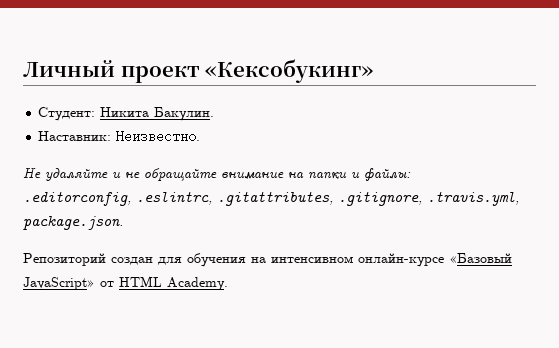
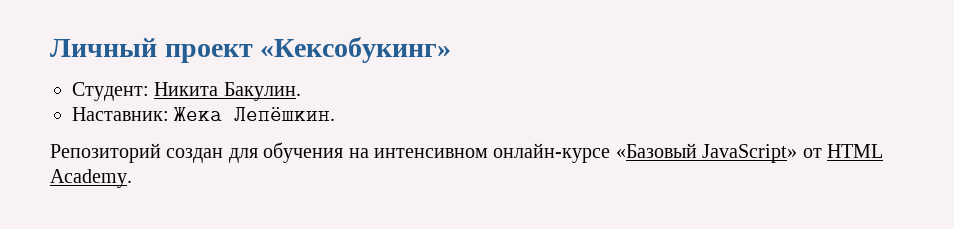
- Наставник: Неизвестно.
- Не удаляйте и не обращайте внимание на папки и файлы:
- .editorconfig, .eslintrc, .gitattributes, .gitignore, .travis.yml, package.json.
+ Наставник: Жека Лепёшкин.

